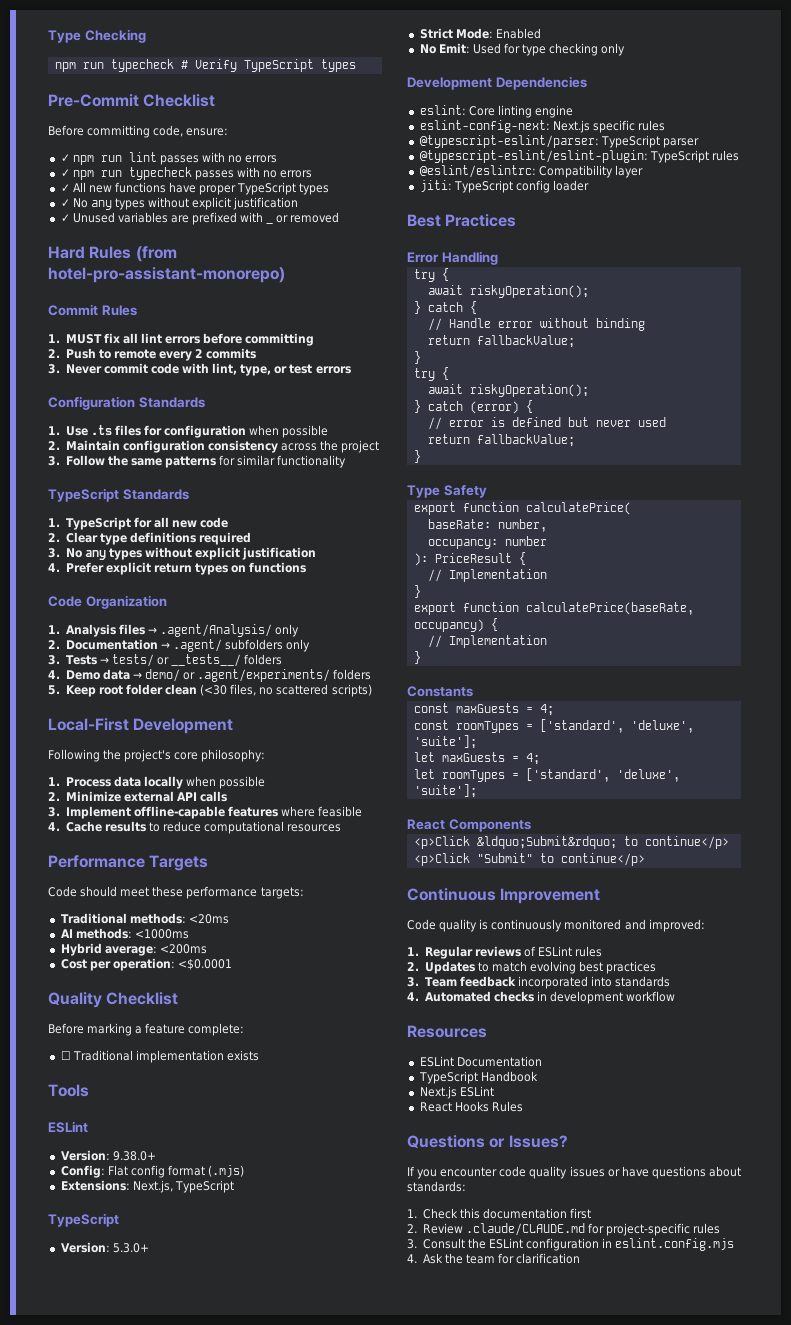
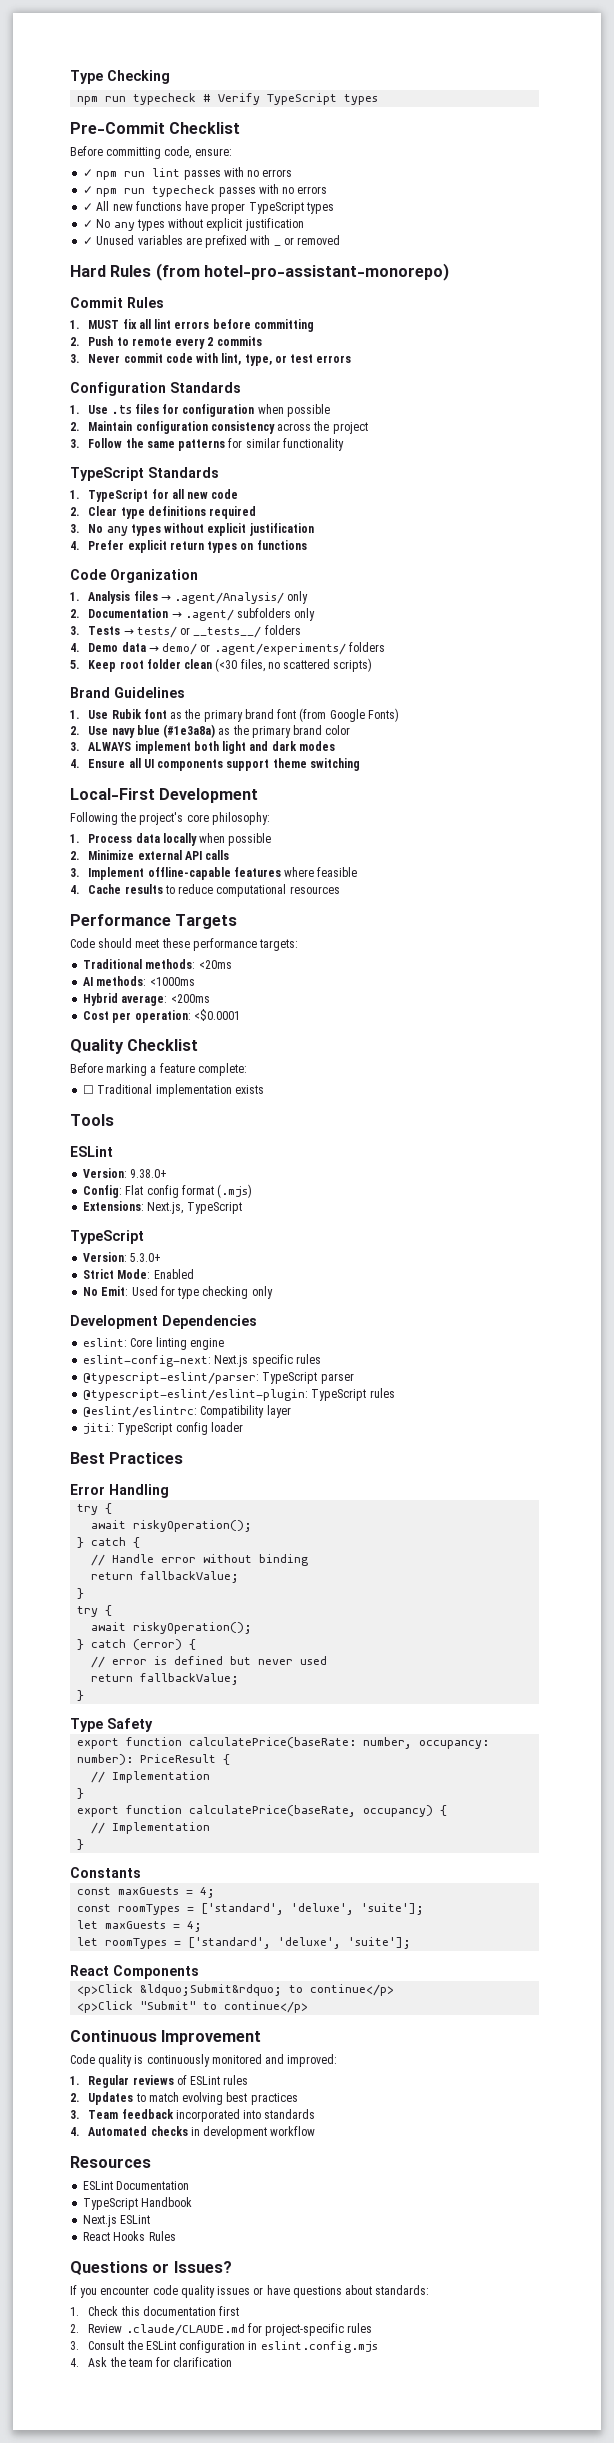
+ Brand Guidelines
+ 1. Use Rubik font as the primary brand font (from Google Fonts)
+ 2. Use navy blue (#1e3a8a) as the primary brand color
+ 3. ALWAYS implement both light and dark modes
+ 4. Ensure all UI components support theme switching
- export function calculatePrice(
- baseRate: number,
- occupancy: number
- ): PriceResult {
+ export function calculatePrice(baseRate: number, occupancy: number): PriceResult {

